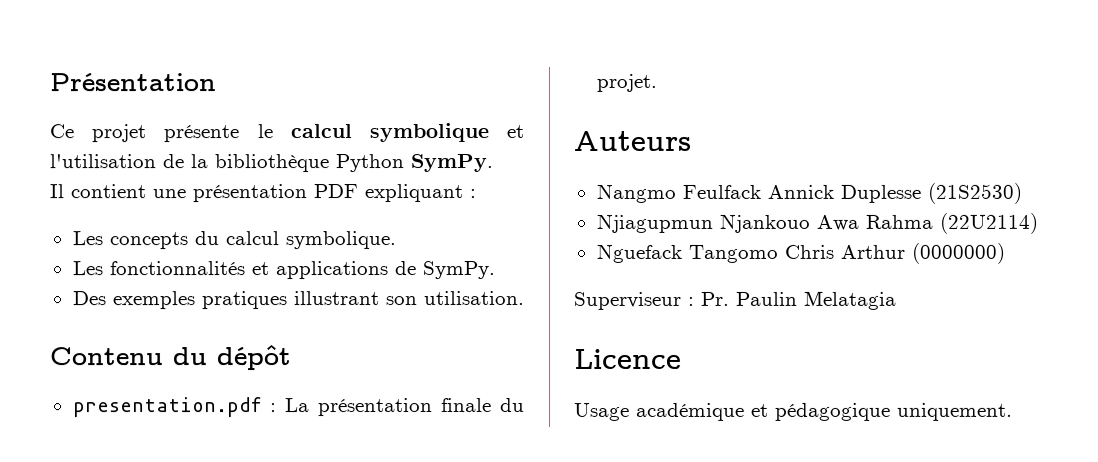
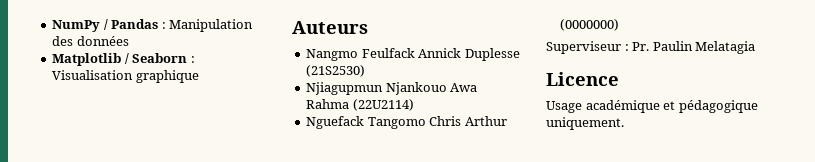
- Présentation
- Ce projet présente le calcul symbolique et l'utilisation de la bibliothèque Python SymPy.
- Il contient une présentation PDF expliquant :
- Les concepts du calcul symbolique.
- Les fonctionnalités et applications de SymPy.
- Des exemples pratiques illustrant son utilisation.
- Contenu du dépôt
- presentation.pdf : La présentation finale du projet.
+ NumPy / Pandas : Manipulation des données
+ Matplotlib / Seaborn : Visualisation graphique

